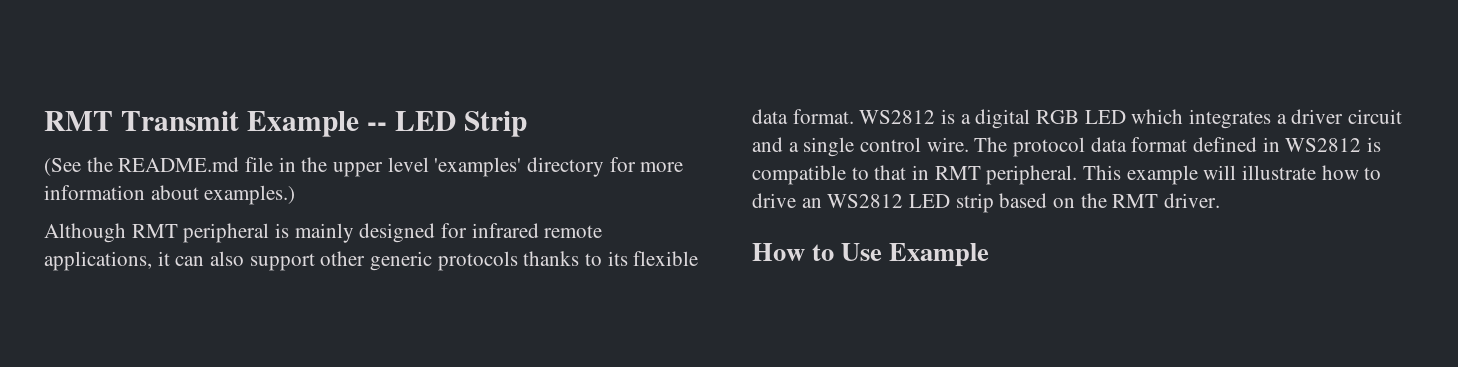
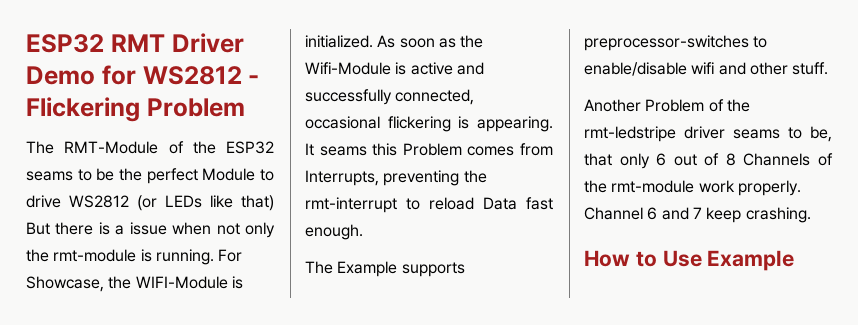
- RMT Transmit Example -- LED Strip
- (See the README.md file in the upper level 'examples' directory for more information about examples.)
- Although RMT peripheral is mainly designed for infrared remote applications, it can also support other generic protocols thanks to its flexible data format. WS2812 is a digital RGB LED which integrates a driver circuit and a single control wire. The protocol data format defined in WS2812 is compatible to that in RMT peripheral. This example will illustrate how to drive an WS2812 LED strip based on the RMT driver.
+ ESP32 RMT Driver Demo for WS2812 - Flickering Problem
+ The RMT-Module of the ESP32 seams to be the perfect Module to drive WS2812 (or LEDs like that) But there is a issue when not only the rmt-module is running. For Showcase, the WIFI-Module is initialized. As soon as the Wifi-Module is active and successfully connected, occasional flickering is appearing. It seams this Problem comes from Interrupts, preventing the rmt-interrupt to reload Data fast enough.
+ The Example supports preprocessor-switches to enable/disable wifi and other stuff.
+ Another Problem of the rmt-ledstripe driver seams to be, that only 6 out of 8 Channels of the rmt-module work properly. Channel 6 and 7 keep crashing.

